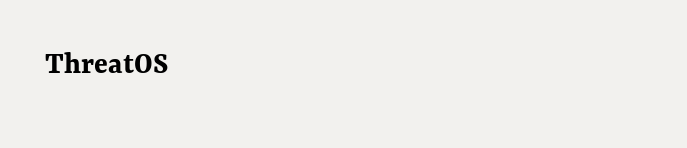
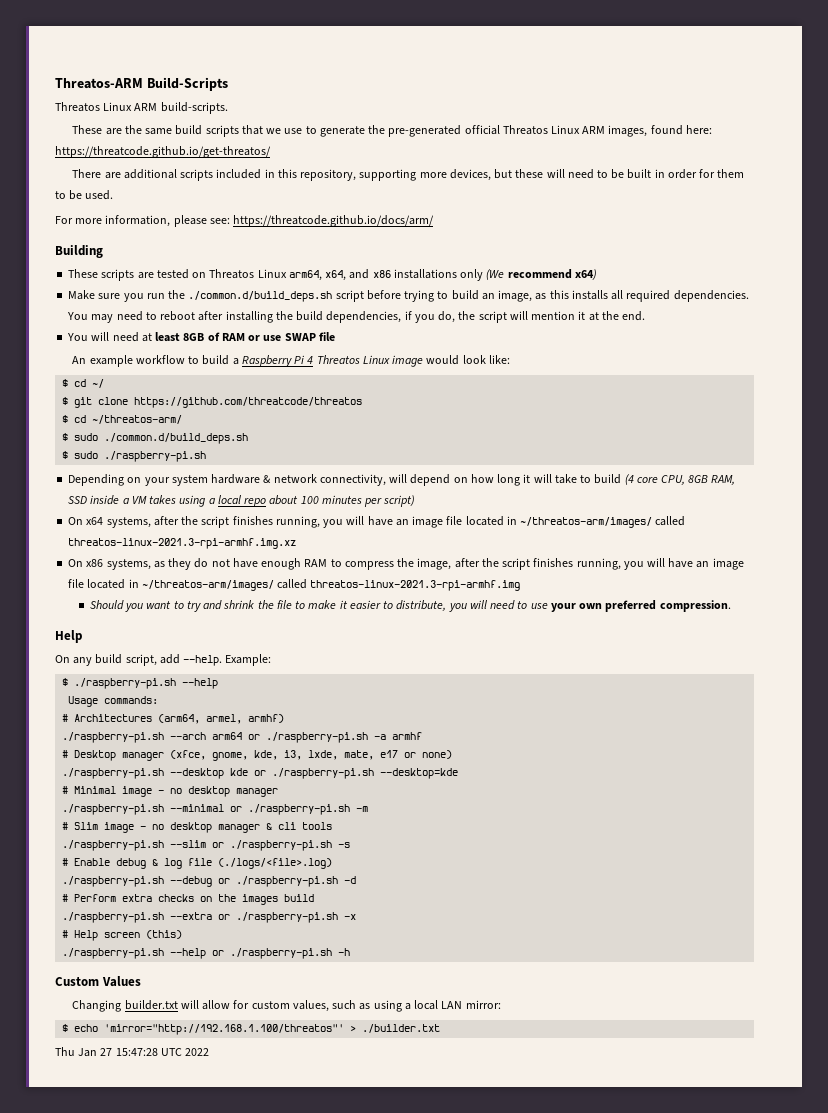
- ThreatOS
+ Threatos-ARM Build-Scripts
+ Threatos Linux ARM build-scripts.
+ These are the same build scripts that we use to generate the pre-generated official Threatos Linux ARM images, found here: https://threatcode.github.io/get-threatos/
+ There are additional scripts included in this repository, supporting more devices, but these will need to be built in order for them to be used.
+ For more information, please see: https://threatcode.github.io/docs/arm/
+ Building
+ These scripts are tested on Threatos Linux arm64, x64, and x86 installations only (We recommend x64)
+ Make sure you run the ./common.d/build_deps.sh script before trying to build an image, as this installs all required dependencies. You may need to reboot after installing the build dependencies, if you do, the script will mention it at the end.
+ You will need at least 8GB of RAM or use SWAP file
+ An example workflow to build a Raspberry Pi 4 Threatos Linux image would look like:
+ $ cd ~/
+ $ git clone https://github.com/threatcode/threatos
+ $ cd ~/threatos-arm/
+ $ sudo ./common.d/build_deps.sh
+ $ sudo ./raspberry-pi.sh
+ Depending on your system hardware & network connectivity, will depend on how long it will take to build (4 core CPU, 8GB RAM, SSD inside a VM takes using a local repo about 100 minutes per script)
+ On x64 systems, after the script finishes running, you will have an image file located in ~/threatos-arm/images/ called threatos-linux-2021.3-rpi-armhf.img.xz
+ On x86 systems, as they do not have enough RAM to compress the image, after the script finishes running, you will have an image file located in ~/threatos-arm/images/ called threatos-linux-2021.3-rpi-armhf.img
+ Should you want to try and shrink the file to make it easier to distribute, you will need to use your own preferred compression.
+ Help
+ On any build script, add --help. Example:
+ $ ./raspberry-pi.sh --help
+ Usage commands:
+ # Architectures (arm64, armel, armhf)
+ ./raspberry-pi.sh --arch arm64 or ./raspberry-pi.sh -a armhf
+ # Desktop manager (xfce, gnome, kde, i3, lxde, mate, e17 or none)
+ ./raspberry-pi.sh --desktop kde or ./raspberry-pi.sh --desktop=kde
+ # Minimal image - no desktop manager
+ ./raspberry-pi.sh --minimal or ./raspberry-pi.sh -m
+ # Slim image - no desktop manager & cli tools
+ ./raspberry-pi.sh --slim or ./raspberry-pi.sh -s
+ # Enable debug & log file (./logs/<file>.log)
+ ./raspberry-pi.sh --debug or ./raspberry-pi.sh -d
+ # Perform extra checks on the images build
+ ./raspberry-pi.sh --extra or ./raspberry-pi.sh -x
+ # Help screen (this)
+ ./raspberry-pi.sh --help or ./raspberry-pi.sh -h
+ Custom Values
+ Changing builder.txt will allow for custom values, such as using a local LAN mirror:
+ $ echo 'mirror="http://192.168.1.100/threatos"' > ./builder.txt
+ Thu Jan 27 15:47:28 UTC 2022

